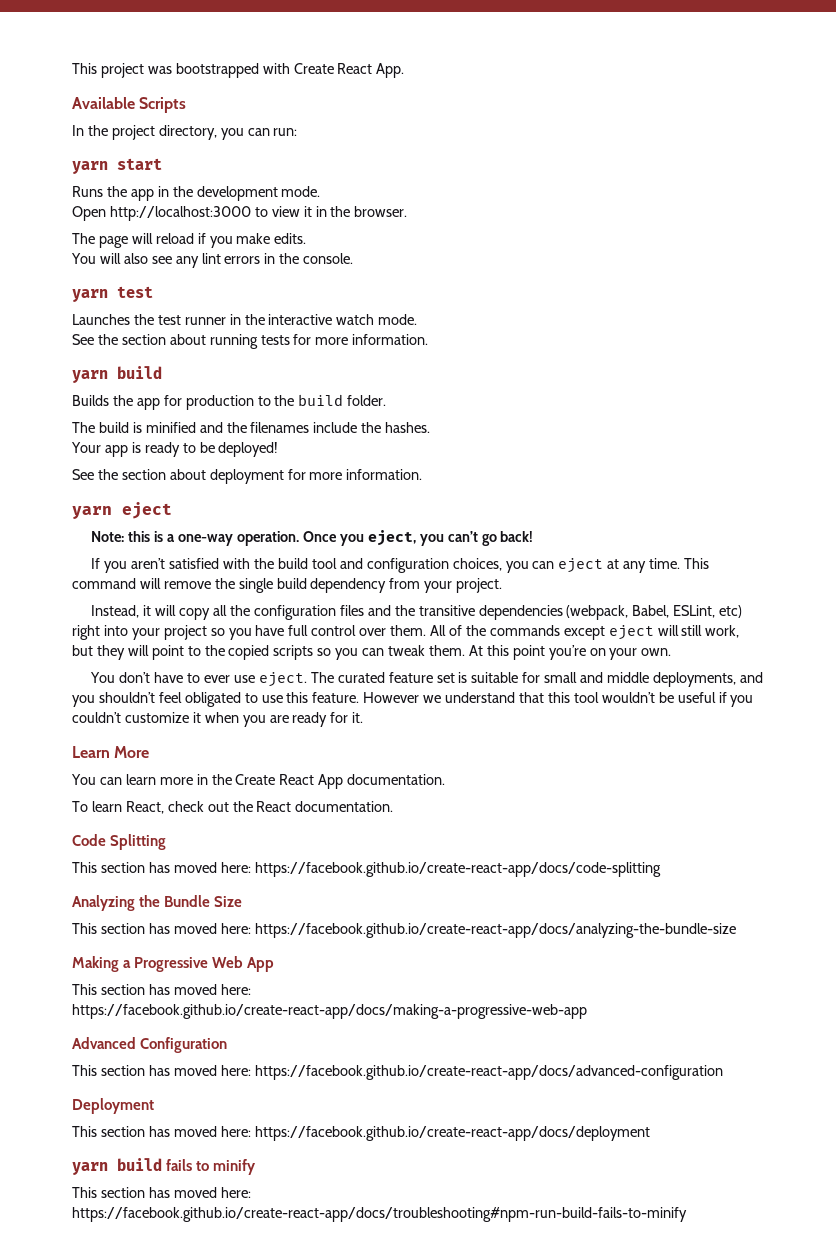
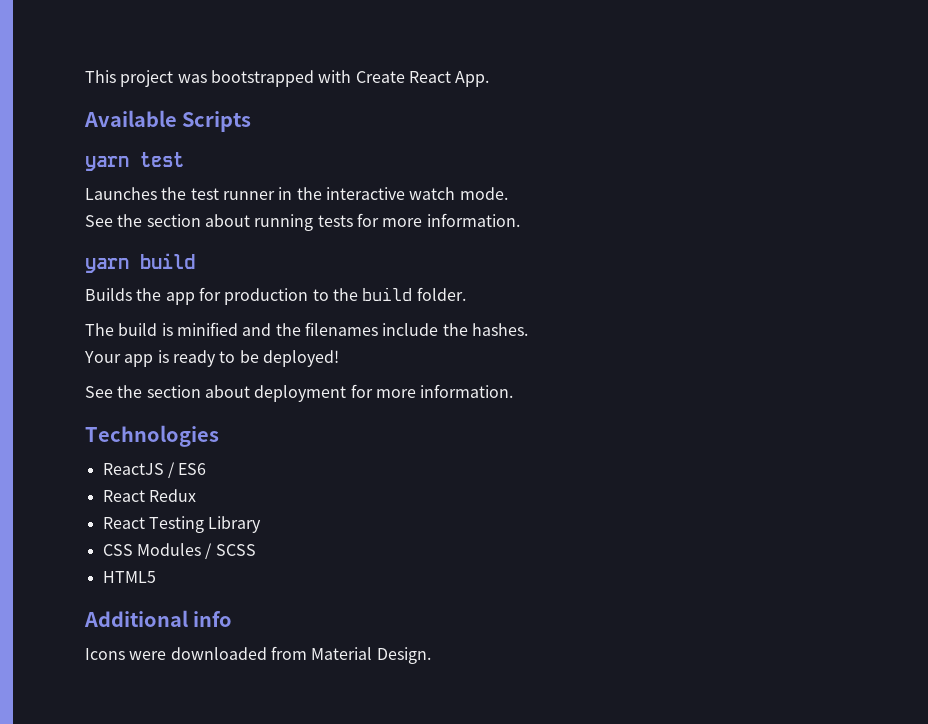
- In the project directory, you can run:
- yarn start
- Runs the app in the development mode.
- Open http://localhost:3000 to view it in the browser.
- The page will reload if you make edits.
- You will also see any lint errors in the console.
- yarn eject
- Note: this is a one-way operation. Once you eject, you can’t go back!
- If you aren’t satisfied with the build tool and configuration choices, you can eject at any time. This command will remove the single build dependency from your project.
- Instead, it will copy all the configuration files and the transitive dependencies (webpack, Babel, ESLint, etc) right into your project so you have full control over them. All of the commands except eject will still work, but they will point to the copied scripts so you can tweak them. At this point you’re on your own.
- You don’t have to ever use eject. The curated feature set is suitable for small and middle deployments, and you shouldn’t feel obligated to use this feature. However we understand that this tool wouldn’t be useful if you couldn’t customize it when you are ready for it.
- Learn More
- You can learn more in the Create React App documentation.
- To learn React, check out the React documentation.
- Code Splitting
- This section has moved here: https://facebook.github.io/create-react-app/docs/code-splitting
- Analyzing the Bundle Size
- This section has moved here: https://facebook.github.io/create-react-app/docs/analyzing-the-bundle-size
- Making a Progressive Web App
- This section has moved here: https://facebook.github.io/create-react-app/docs/making-a-progressive-web-app
- Advanced Configuration
- This section has moved here: https://facebook.github.io/create-react-app/docs/advanced-configuration
- Deployment
- This section has moved here: https://facebook.github.io/create-react-app/docs/deployment
- yarn build fails to minify
- This section has moved here: https://facebook.github.io/create-react-app/docs/troubleshooting#npm-run-build-fails-to-minify
+ Technologies
+ ReactJS / ES6
+ React Redux
+ React Testing Library
+ CSS Modules / SCSS
+ HTML5
+ Additional info
+ Icons were downloaded from Material Design.

